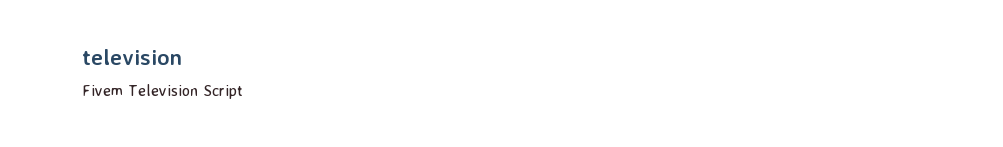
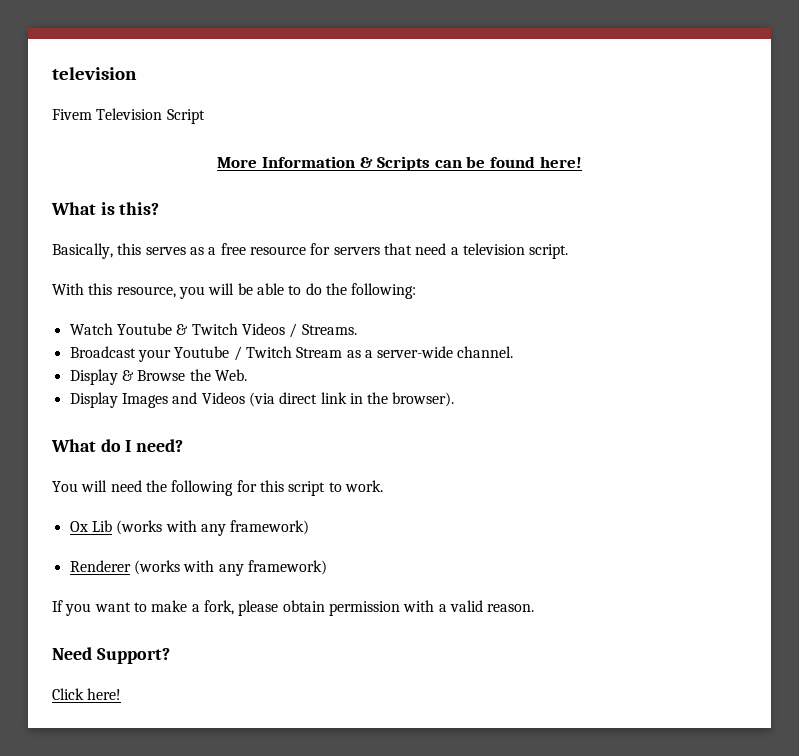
+ More Information & Scripts can be found here!
+ What is this?
+ Basically, this serves as a free resource for servers that need a television script.
+ With this resource, you will be able to do the following:
+ Watch Youtube & Twitch Videos / Streams.
+ Broadcast your Youtube / Twitch Stream as a server-wide channel.
+ Display & Browse the Web.
+ Display Images and Videos (via direct link in the browser).
+ What do I need?
+ You will need the following for this script to work.
+ Ox Lib (works with any framework)
+ Renderer (works with any framework)
+ If you want to make a fork, please obtain permission with a valid reason.
+ Need Support?
+ Click here!

